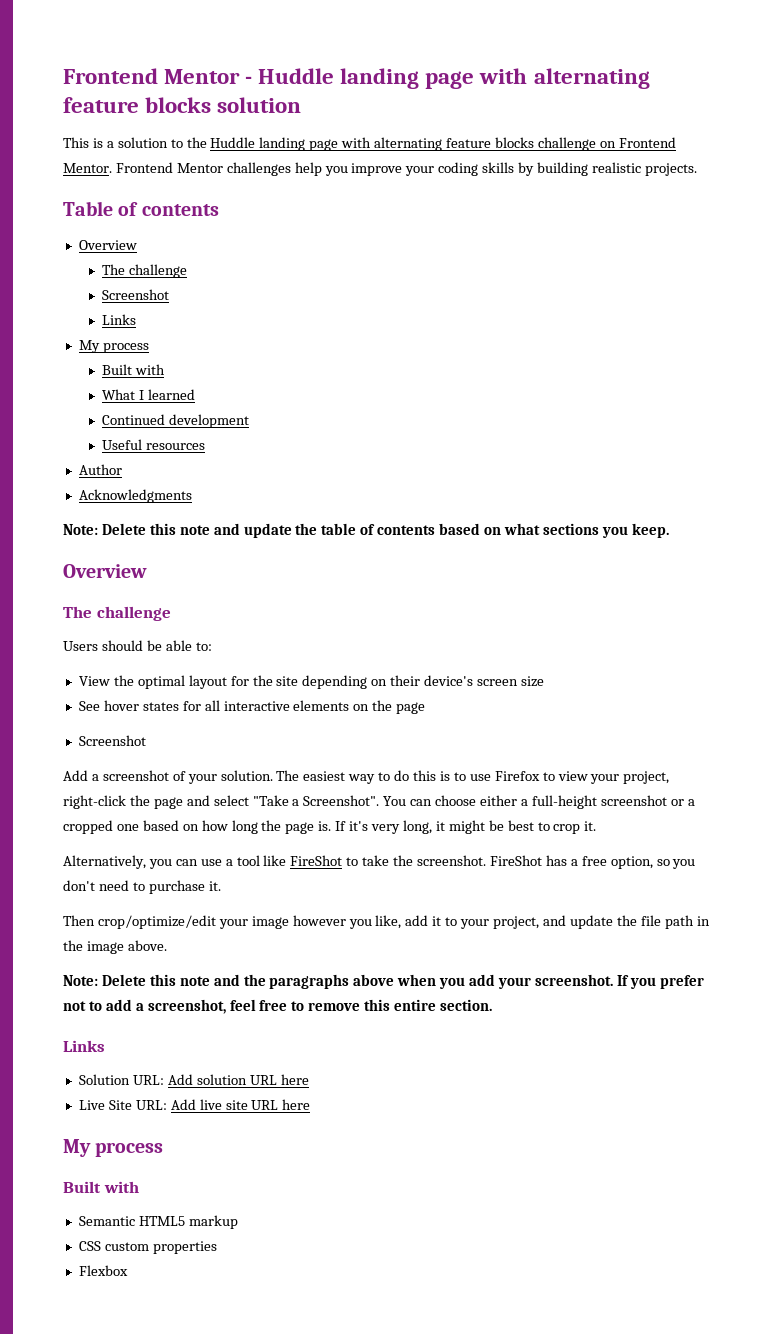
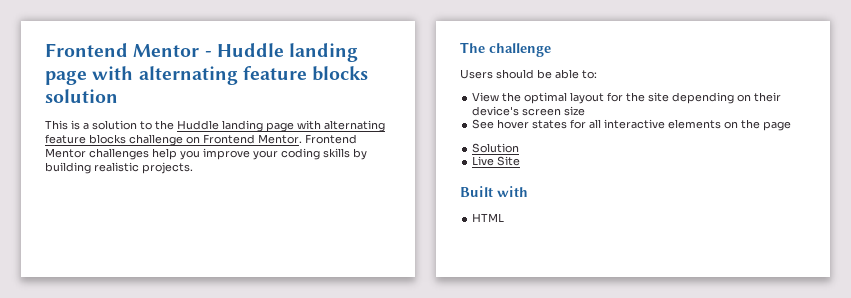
- Table of contents
- Overview
- The challenge
- Screenshot
- Links
- My process
- Built with
- What I learned
- Continued development
- Useful resources
- Author
- Acknowledgments
- Note: Delete this note and update the table of contents based on what sections you keep.
- Overview
  See hover states for all interactive elements on the page
- Screenshot
- Add a screenshot of your solution. The easiest way to do this is to use Firefox to view your project, right-click the page and select "Take a Screenshot". You can choose either a full-height screenshot or a cropped one based on how long the page is. If it's very long, it might be best to crop it.
- Alternatively, you can use a tool like FireShot to take the screenshot. FireShot has a free option, so you don't need to purchase it.
- Then crop/optimize/edit your image however you like, add it to your project, and update the file path in the image above.
- Note: Delete this note and the paragraphs above when you add your screenshot. If you prefer not to add a screenshot, feel free to remove this entire section.
- Links
- Solution URL: Add solution URL here
- Live Site URL: Add live site URL here
- My process
+ Solution
+ Live Site
  Built with
- Semantic HTML5 markup
- CSS custom properties
- Flexbox
+ HTML

